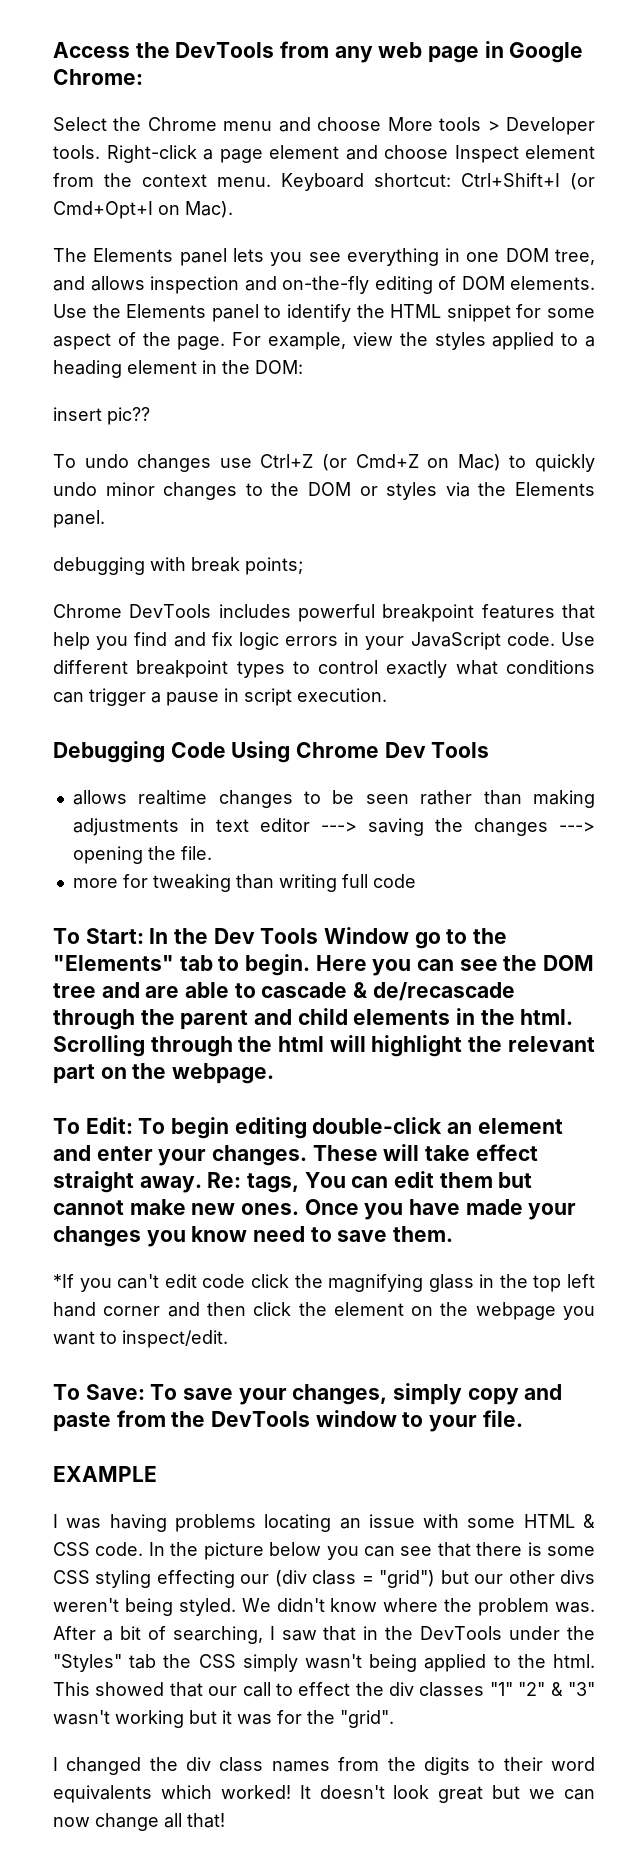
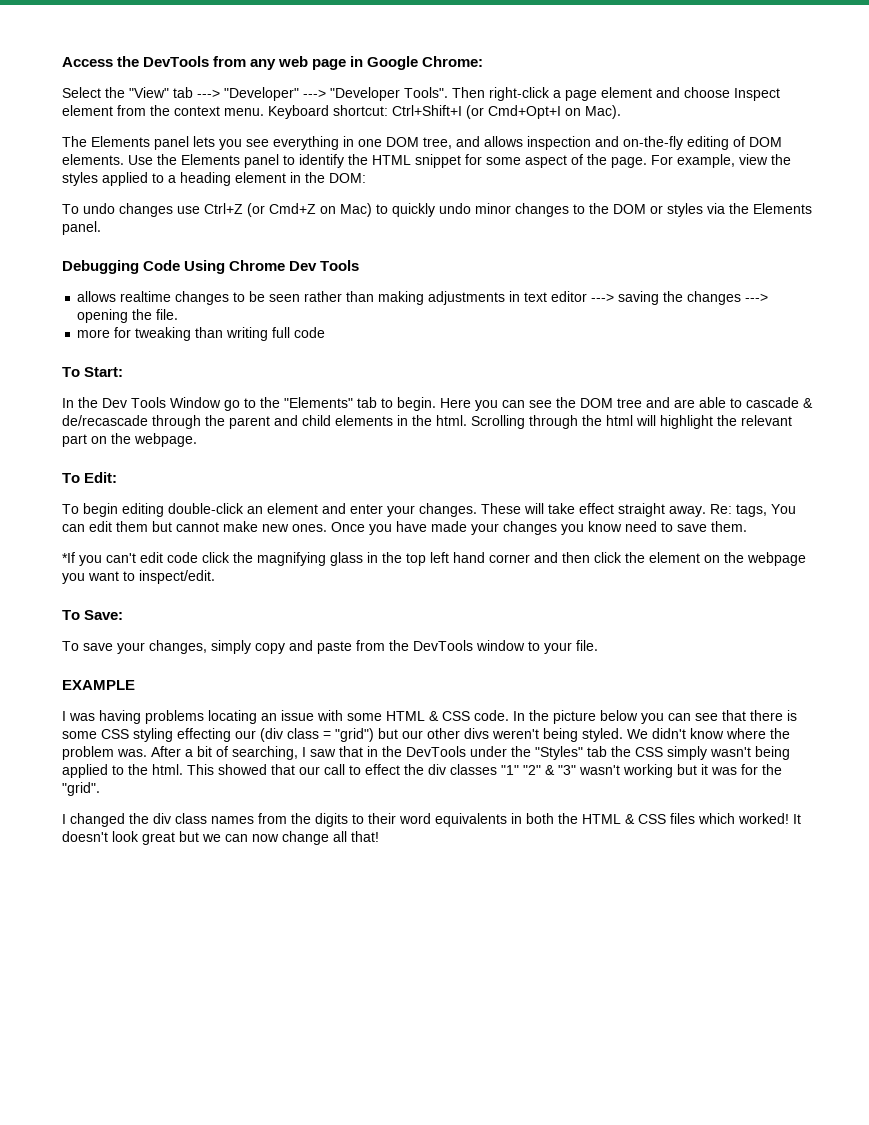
- Select the Chrome menu and choose More tools > Developer tools. Right-click a page element and choose Inspect element from the context menu.
+ Select the "View" tab ---> "Developer" ---> "Developer Tools". Then right-click a page element and choose Inspect element from the context menu.
- insert pic??
- debugging with break points;
- Chrome DevTools includes powerful breakpoint features that help you find and fix logic errors in your JavaScript code. Use different breakpoint types to control exactly what conditions can trigger a pause in script execution.
- To Start: In the Dev Tools Window go to the "Elements" tab to begin.
+ To Start:
+ In the Dev Tools Window go to the "Elements" tab to begin.
- To Edit: To begin editing double-click an element and enter your changes.
+ To Edit:
+ To begin editing double-click an element and enter your changes.
- To Save: To save your changes, simply copy and paste from the DevTools window to your file.
+ To Save:
+ To save your changes, simply copy and paste from the DevTools window to your file.
- I changed the div class names from the digits to their word equivalents which worked!
+ I changed the div class names from the digits to their word equivalents in both the HTML & CSS files which worked!

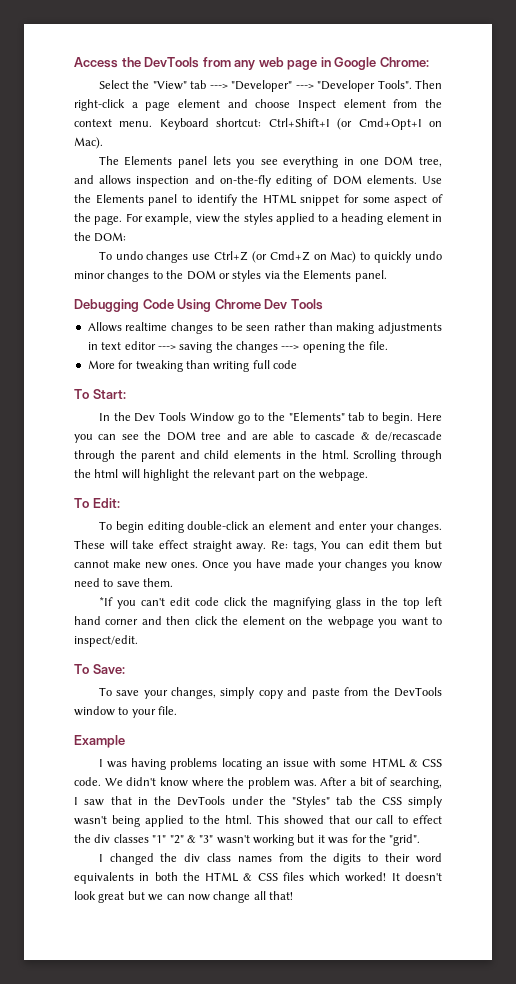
- allows realtime changes to be seen rather than making adjustments in text editor ---> saving the changes ---> opening the file.
+ Allows realtime changes to be seen rather than making adjustments in text editor ---> saving the changes ---> opening the file.
- more for tweaking than writing full code
+ More for tweaking than writing full code
- EXAMPLE
+ Example
- In the picture below you can see that there is some CSS styling effecting our (div class = "grid") but our other divs weren't being styled.

